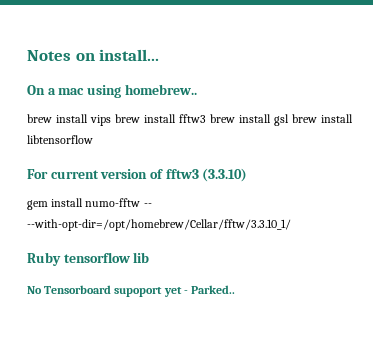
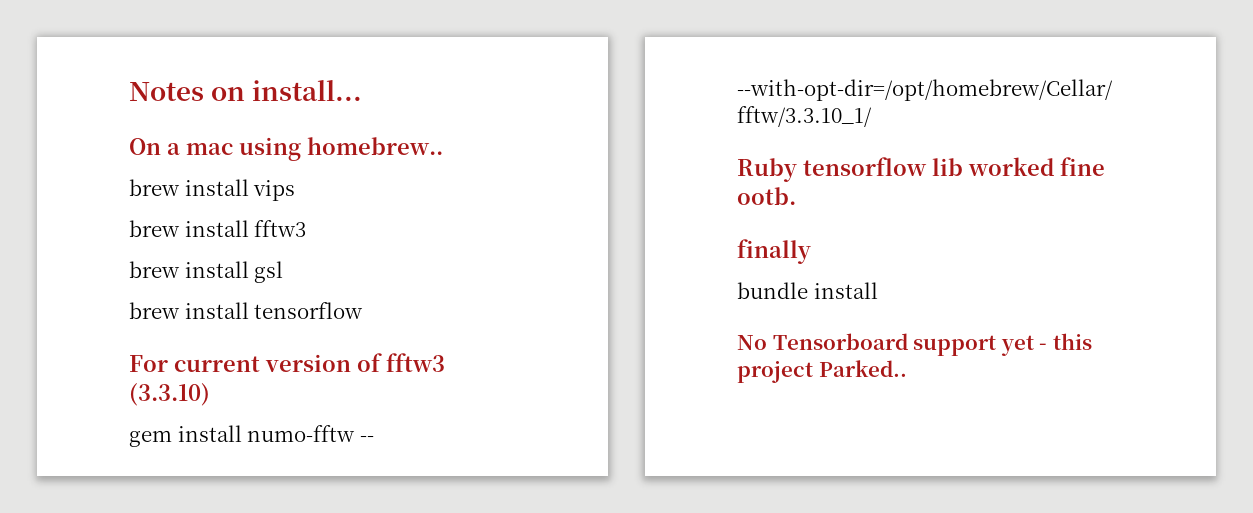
- brew install vips brew install fftw3 brew install gsl brew install libtensorflow
+ brew install vips
+ brew install fftw3
+ brew install gsl
+ brew install tensorflow
- Ruby tensorflow lib
+ Ruby tensorflow lib worked fine ootb.
+ finally
+ bundle install
- No Tensorboard supoport yet - Parked..
+ No Tensorboard support yet - this project Parked..

